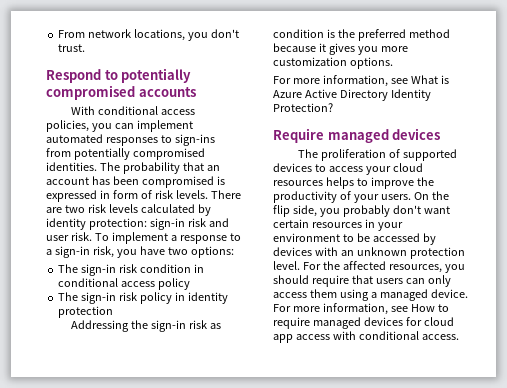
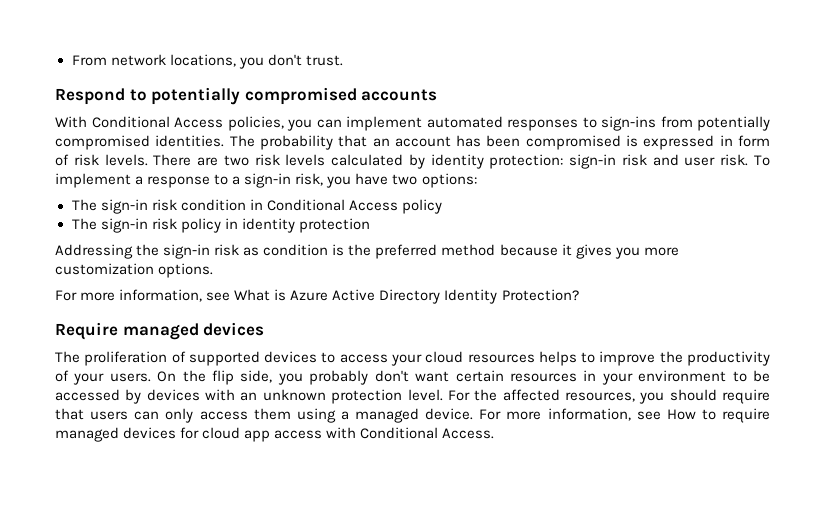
- With conditional access policies, you can implement automated responses to sign-ins from potentially compromised identities.
+ With Conditional Access policies, you can implement automated responses to sign-ins from potentially compromised identities.
- The sign-in risk condition in conditional access policy
+ The sign-in risk condition in Conditional Access policy
- For more information, see How to require managed devices for cloud app access with conditional access.
+ For more information, see How to require managed devices for cloud app access with Conditional Access.

